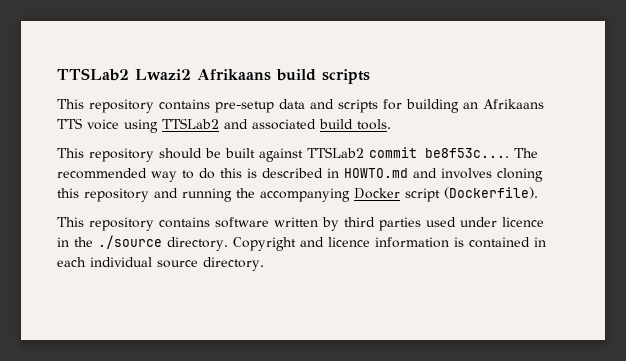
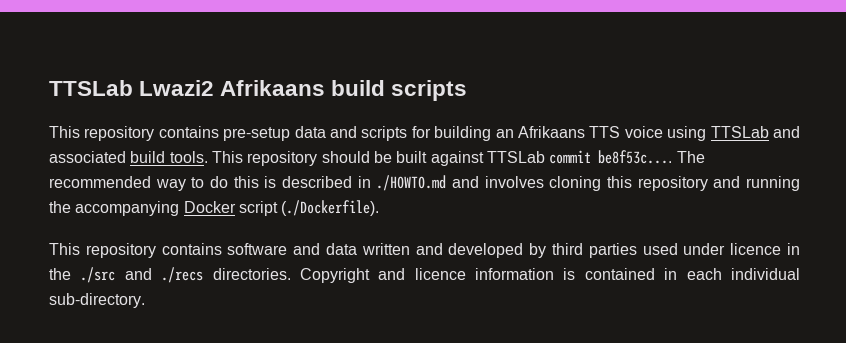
- TTSLab2 Lwazi2 Afrikaans build scripts
+ TTSLab Lwazi2 Afrikaans build scripts
- This repository contains pre-setup data and scripts for building an Afrikaans TTS voice using TTSLab2 and associated build tools.
- This repository should be built against TTSLab2 commit be8f53c....
+ This repository contains pre-setup data and scripts for building an Afrikaans TTS voice using TTSLab and associated build tools. This repository should be built against TTSLab commit be8f53c....
- The recommended way to do this is described in HOWTO.md and involves cloning this repository and running the accompanying Docker script (Dockerfile).
+ The recommended way to do this is described in ./HOWTO.md and involves cloning this repository and running the accompanying Docker script (./Dockerfile).
- This repository contains software written by third parties used under licence in the ./source directory.
+ This repository contains software and data written and developed by third parties used under licence in the ./src and ./recs directories.
- Copyright and licence information is contained in each individual source directory.
+ Copyright and licence information is contained in each individual sub-directory.

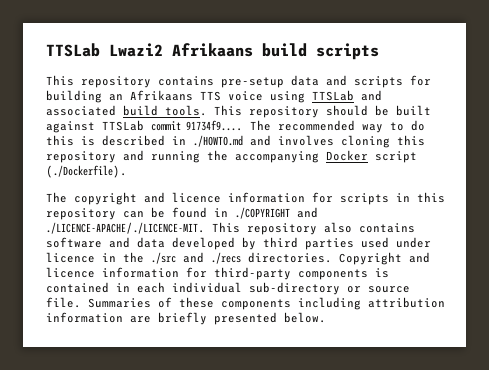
- This repository should be built against TTSLab commit be8f53c....
+ This repository should be built against TTSLab commit 91734f9....
- This repository contains software and data written and developed by third parties used under licence in the ./src and ./recs directories.
+ The copyright and licence information for scripts in this repository can be found in ./COPYRIGHT and ./LICENCE-APACHE/./LICENCE-MIT. This repository also contains software and data developed by third parties used under licence in the ./src and ./recs directories.
- Copyright and licence information is contained in each individual sub-directory.
+ Copyright and licence information for third-party components is contained in each individual sub-directory or source file. Summaries of these components including attribution information are briefly presented below.

